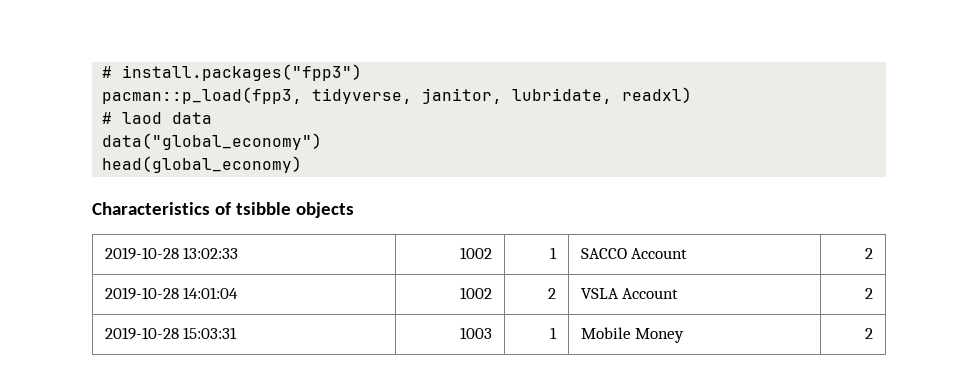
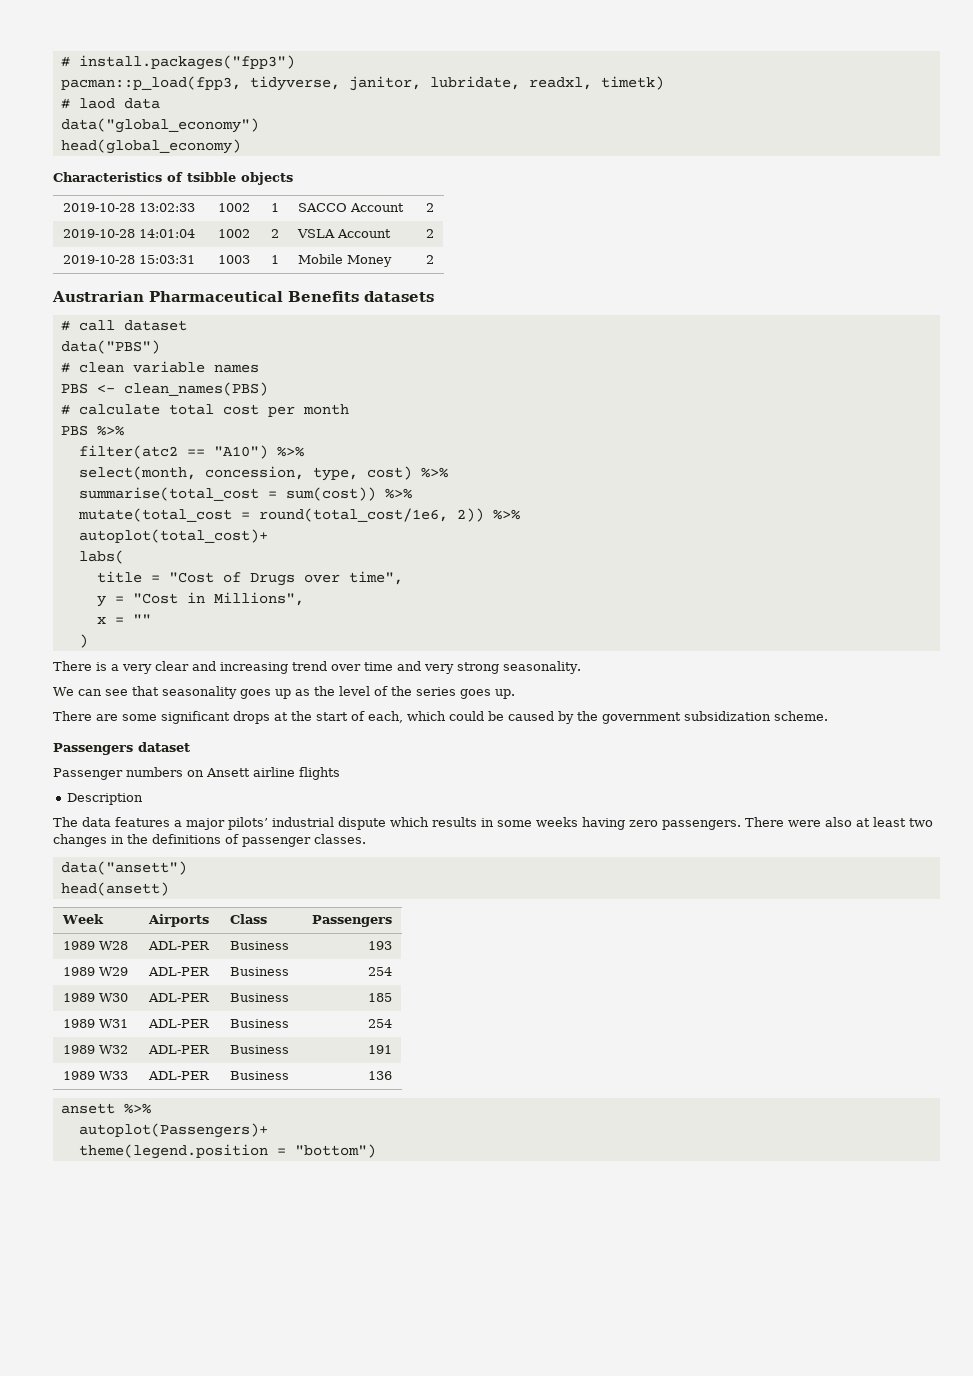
- pacman::p_load(fpp3, tidyverse, janitor, lubridate, readxl)
+ pacman::p_load(fpp3, tidyverse, janitor, lubridate, readxl, timetk)
+ Austrarian Pharmaceutical Benefits datasets
+ # call dataset
+ data("PBS")
+ # clean variable names
+ PBS <- clean_names(PBS)
+ # calculate total cost per month
+ PBS %>%
+ filter(atc2 == "A10") %>%
+ select(month, concession, type, cost) %>%
+ summarise(total_cost = sum(cost)) %>%
+ mutate(total_cost = round(total_cost/1e6, 2)) %>%
+ autoplot(total_cost)+
+ labs(
+ title = "Cost of Drugs over time",
+ y = "Cost in Millions",
+ x = ""
+ )
+ There is a very clear and increasing trend over time and very strong seasonality.
+ We can see that seasonality goes up as the level of the series goes up.
+ There are some significant drops at the start of each, which could be caused by the government subsidization scheme.
+ Passengers dataset
+ Passenger numbers on Ansett airline flights
+ Description
+ The data features a major pilots’ industrial dispute which results in some weeks having zero passengers. There were also at least two changes in the definitions of passenger classes.
+ data("ansett")
+ head(ansett)
+ Week | Airports | Class | Passengers
+ 1989 W28 | ADL-PER | Business | 193
+ 1989 W29 | ADL-PER | Business | 254
+ 1989 W30 | ADL-PER | Business | 185
+ 1989 W31 | ADL-PER | Business | 254
+ 1989 W32 | ADL-PER | Business | 191
+ 1989 W33 | ADL-PER | Business | 136
+ ansett %>%
+ autoplot(Passengers)+
+ theme(legend.position = "bottom")

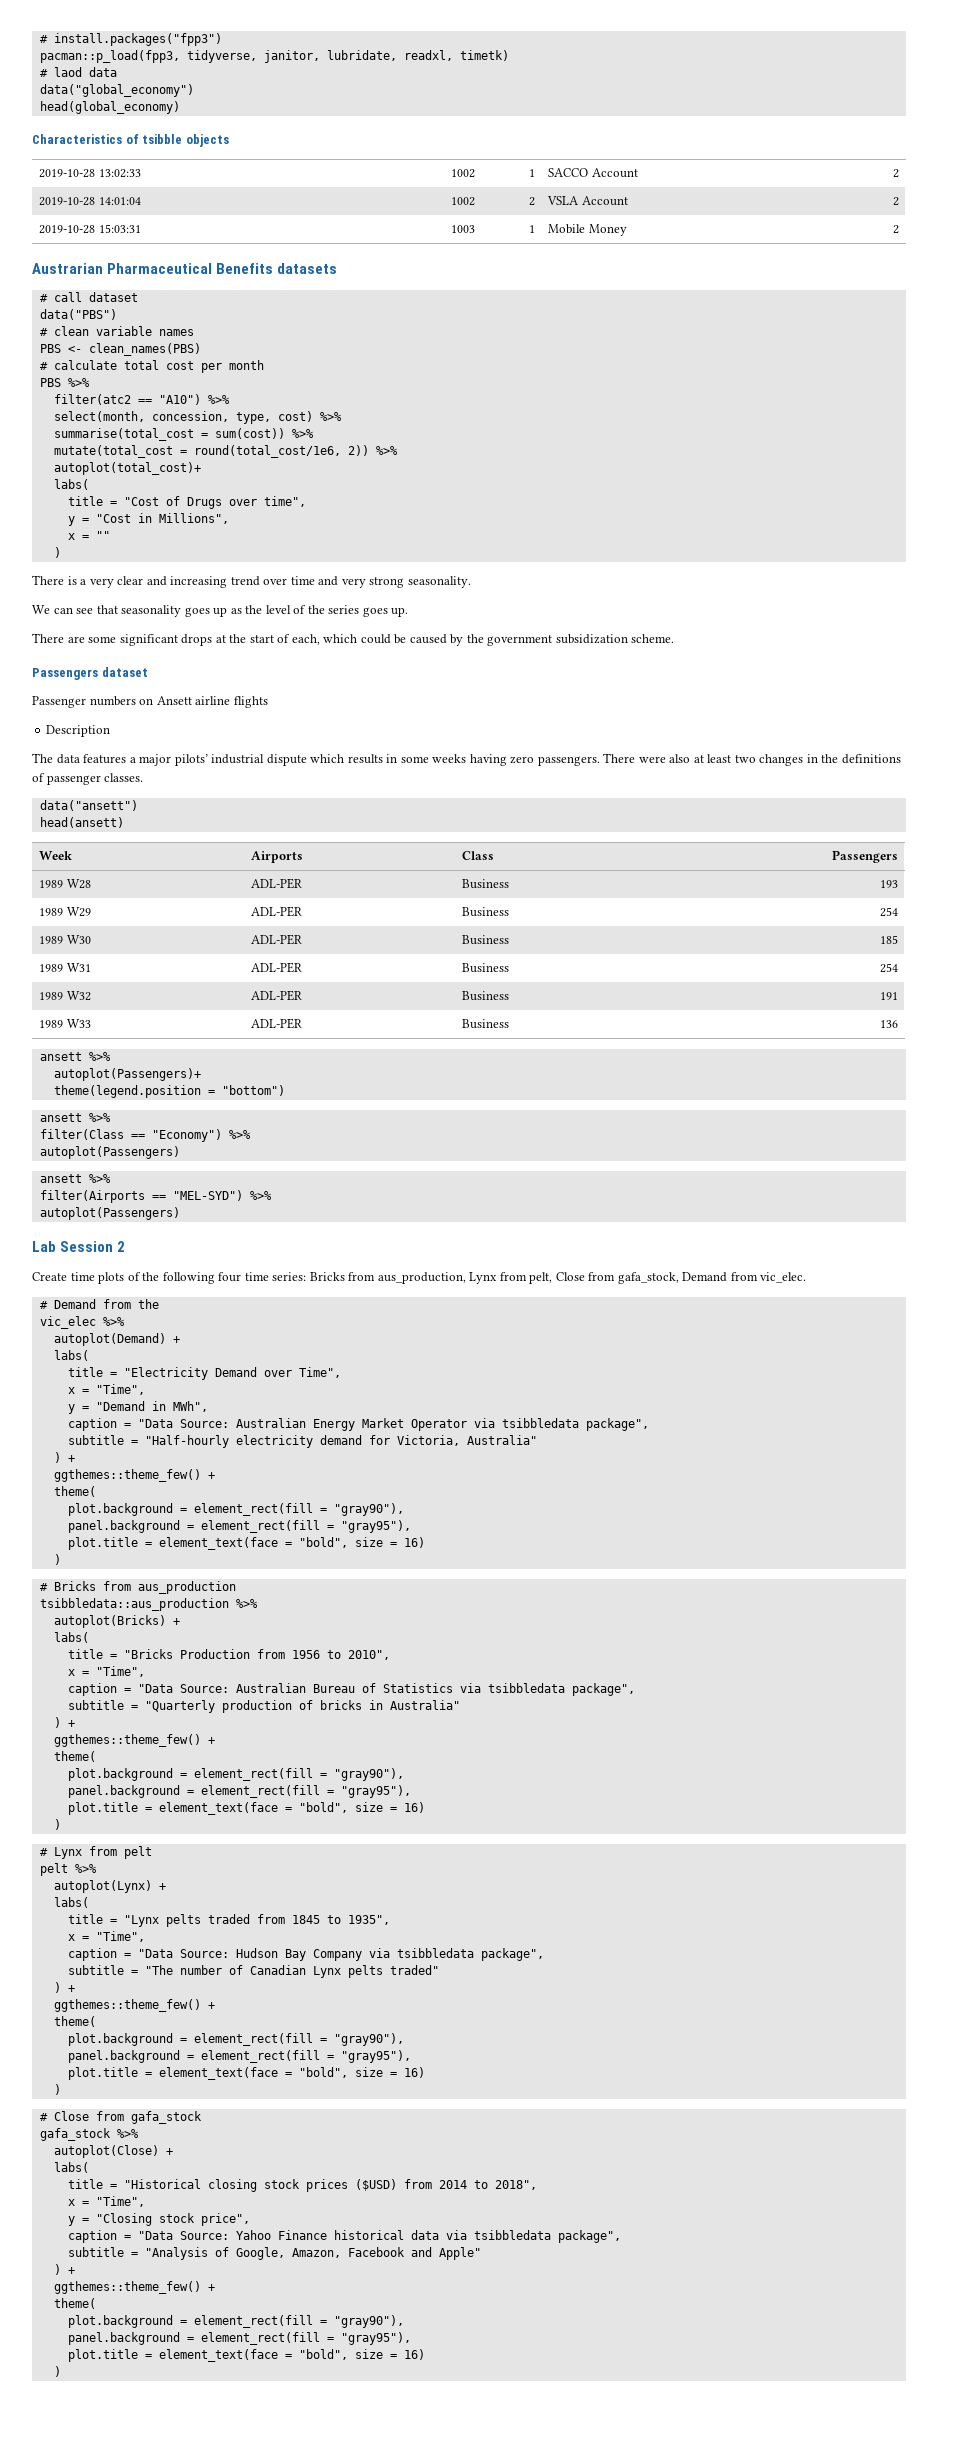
  theme(legend.position = "bottom")
+ ansett %>%
+ filter(Class == "Economy") %>%
+ autoplot(Passengers)
+ ansett %>%
+ filter(Airports == "MEL-SYD") %>%
+ autoplot(Passengers)
+ Lab Session 2
+ Create time plots of the following four time series: Bricks from aus_production, Lynx from pelt, Close from gafa_stock, Demand from vic_elec.
+ # Demand from the
+ vic_elec %>%
+ autoplot(Demand) +
+ labs(
+ title = "Electricity Demand over Time",
+ x = "Time",
+ y = "Demand in MWh",
+ caption = "Data Source: Australian Energy Market Operator via tsibbledata package",
+ subtitle = "Half-hourly electricity demand for Victoria, Australia"
+ ) +
+ ggthemes::theme_few() +
+ theme(
+ plot.background = element_rect(fill = "gray90"),
+ panel.background = element_rect(fill = "gray95"),
+ plot.title = element_text(face = "bold", size = 16)
+ )
+ # Bricks from aus_production
+ tsibbledata::aus_production %>%
+ autoplot(Bricks) +
+ labs(
+ title = "Bricks Production from 1956 to 2010",
+ x = "Time",
+ caption = "Data Source: Australian Bureau of Statistics via tsibbledata package",
+ subtitle = "Quarterly production of bricks in Australia"
+ ) +
+ ggthemes::theme_few() +
+ theme(
+ plot.background = element_rect(fill = "gray90"),
+ panel.background = element_rect(fill = "gray95"),
+ plot.title = element_text(face = "bold", size = 16)
+ )
+ # Lynx from pelt
+ pelt %>%
+ autoplot(Lynx) +
+ labs(
+ title = "Lynx pelts traded from 1845 to 1935",
+ x = "Time",
+ caption = "Data Source: Hudson Bay Company via tsibbledata package",
+ subtitle = "The number of Canadian Lynx pelts traded"
+ ) +
+ ggthemes::theme_few() +
+ theme(
+ plot.background = element_rect(fill = "gray90"),
+ panel.background = element_rect(fill = "gray95"),
+ plot.title = element_text(face = "bold", size = 16)
+ )
+ # Close from gafa_stock
+ gafa_stock %>%
+ autoplot(Close) +
+ labs(
+ title = "Historical closing stock prices ($USD) from 2014 to 2018",
+ x = "Time",
+ y = "Closing stock price",
+ caption = "Data Source: Yahoo Finance historical data via tsibbledata package",
+ subtitle = "Analysis of Google, Amazon, Facebook and Apple"
+ ) +
+ ggthemes::theme_few() +
+ theme(
+ plot.background = element_rect(fill = "gray90"),
+ panel.background = element_rect(fill = "gray95"),
+ plot.title = element_text(face = "bold", size = 16)
+ )

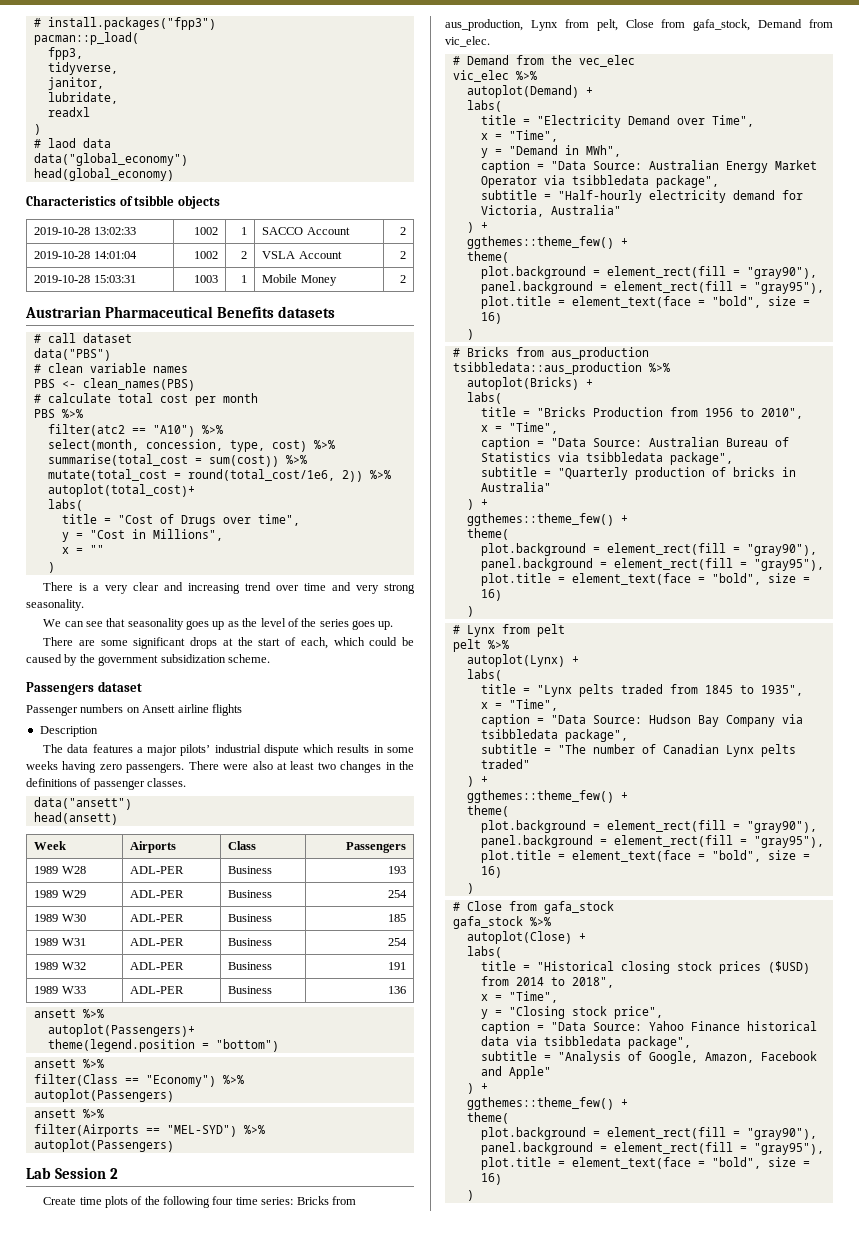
- pacman::p_load(fpp3, tidyverse, janitor, lubridate, readxl, timetk)
+ pacman::p_load(
+ fpp3,
+ tidyverse,
+ janitor,
+ lubridate,
+ readxl
+ )
- # Demand from the
+ # Demand from the vec_elec

